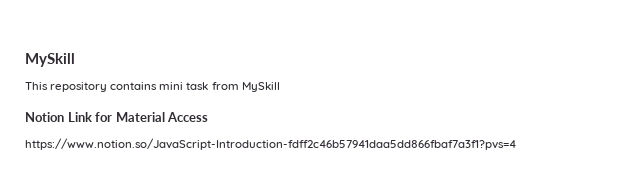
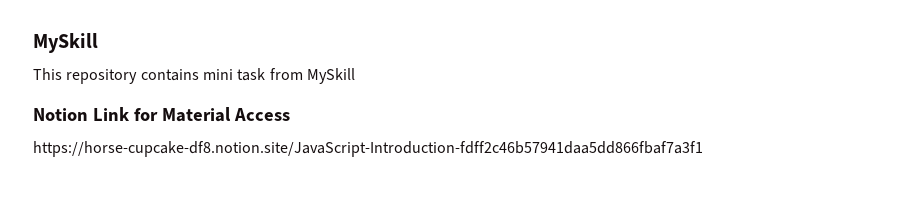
- https://www.notion.so/JavaScript-Introduction-fdff2c46b57941daa5dd866fbaf7a3f1?pvs=4
+ https://horse-cupcake-df8.notion.site/JavaScript-Introduction-fdff2c46b57941daa5dd866fbaf7a3f1

